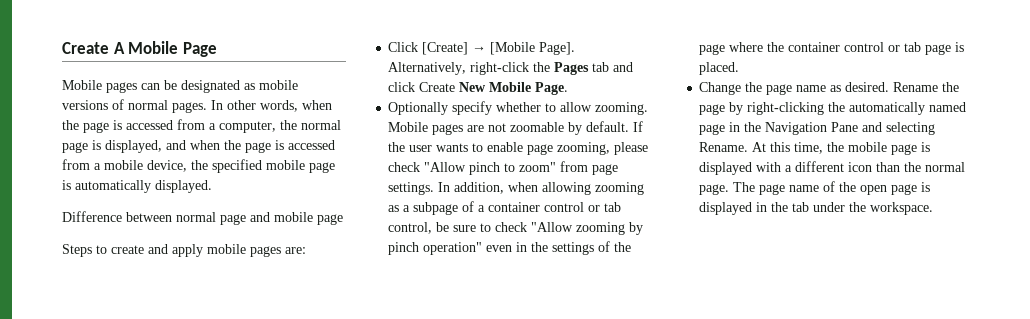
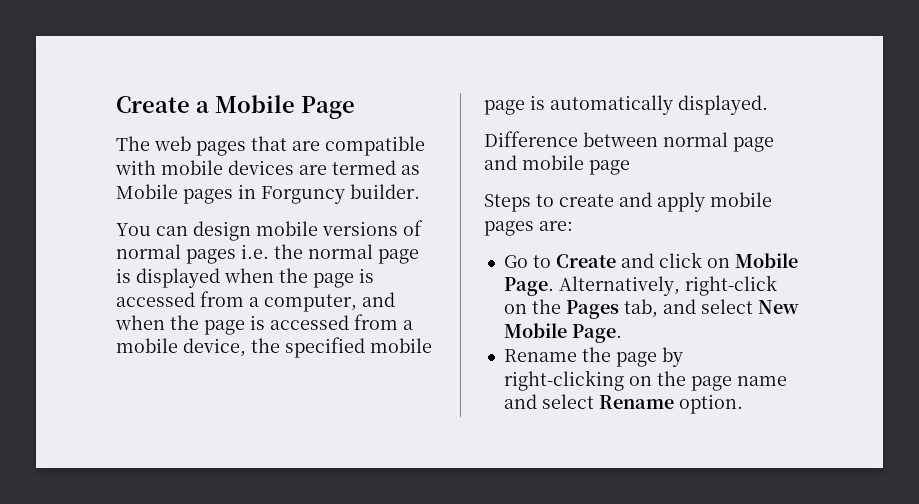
- Create A Mobile Page
+ Create a Mobile Page
- Mobile pages can be designated as mobile versions of normal pages. In other words, when the page is accessed from a computer, the normal page is displayed, and when the page is accessed from a mobile device, the specified mobile page is automatically displayed.
+ The web pages that are compatible with mobile devices are termed as Mobile pages in Forguncy builder.
+ You can design mobile versions of normal pages i.e. the normal page is displayed when the page is accessed from a computer, and when the page is accessed from a mobile device, the specified mobile page is automatically displayed.
- Click [Create] → [Mobile Page].
+ Go to Create and click on Mobile Page.
- Alternatively, right-click the Pages tab and click Create New Mobile Page.
+ Alternatively, right-click on the Pages tab, and select New Mobile Page.
- Optionally specify whether to allow zooming. Mobile pages are not zoomable by default. If the user wants to enable page zooming, please check "Allow pinch to zoom" from page settings. In addition, when allowing zooming as a subpage of a container control or tab control, be sure to check "Allow zooming by pinch operation" even in the settings of the page where the container control or tab page is placed.
- Change the page name as desired. Rename the page by right-clicking the automatically named page in the Navigation Pane and selecting Rename. At this time, the mobile page is displayed with a different icon than the normal page. The page name of the open page is displayed in the tab under the workspace.
+ Rename the page by right-clicking on the page name and select Rename option.

